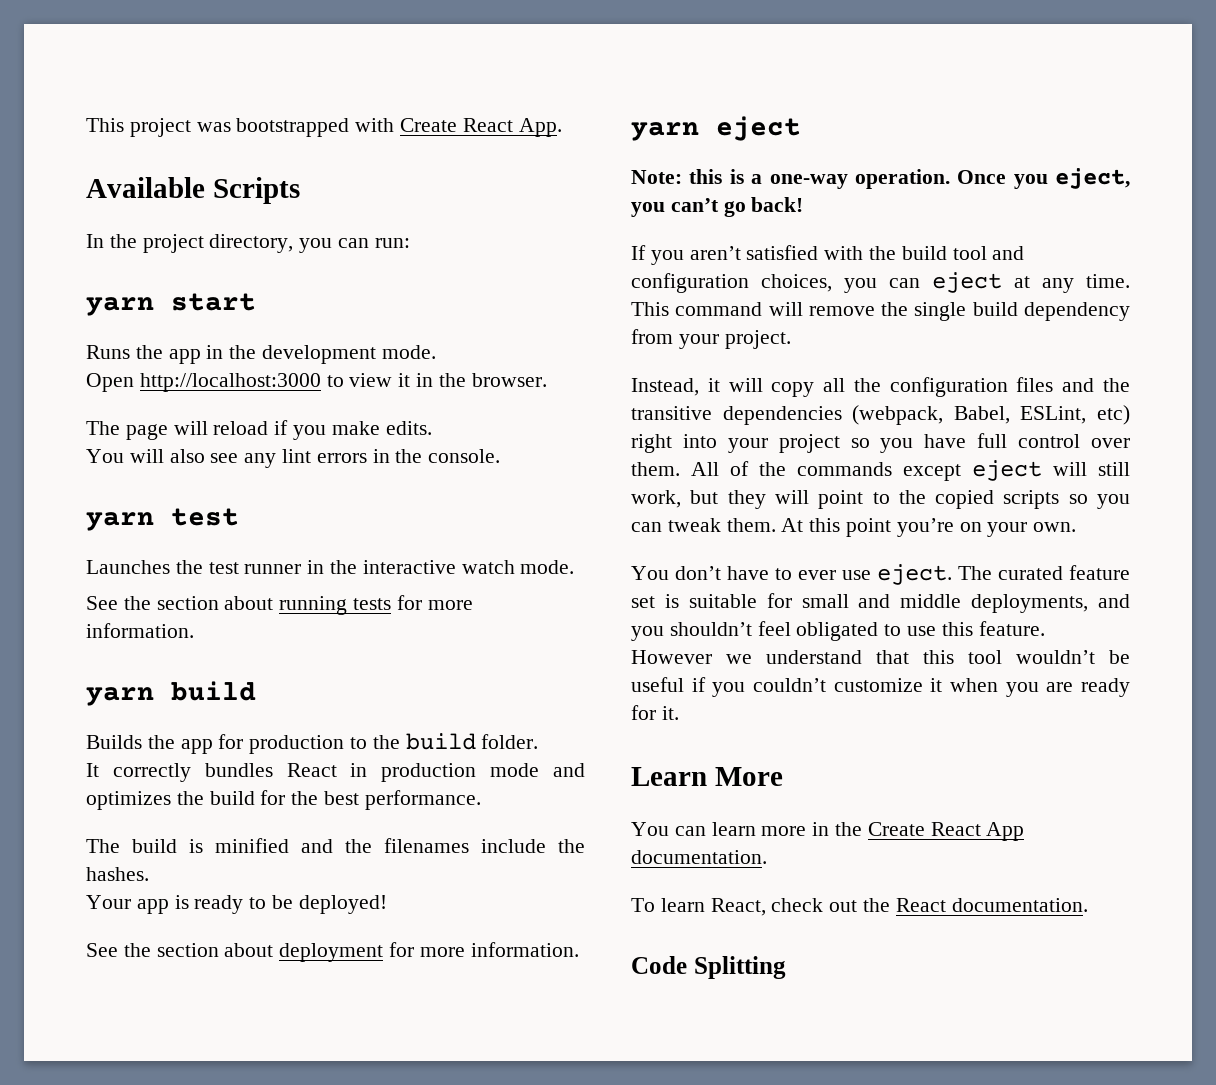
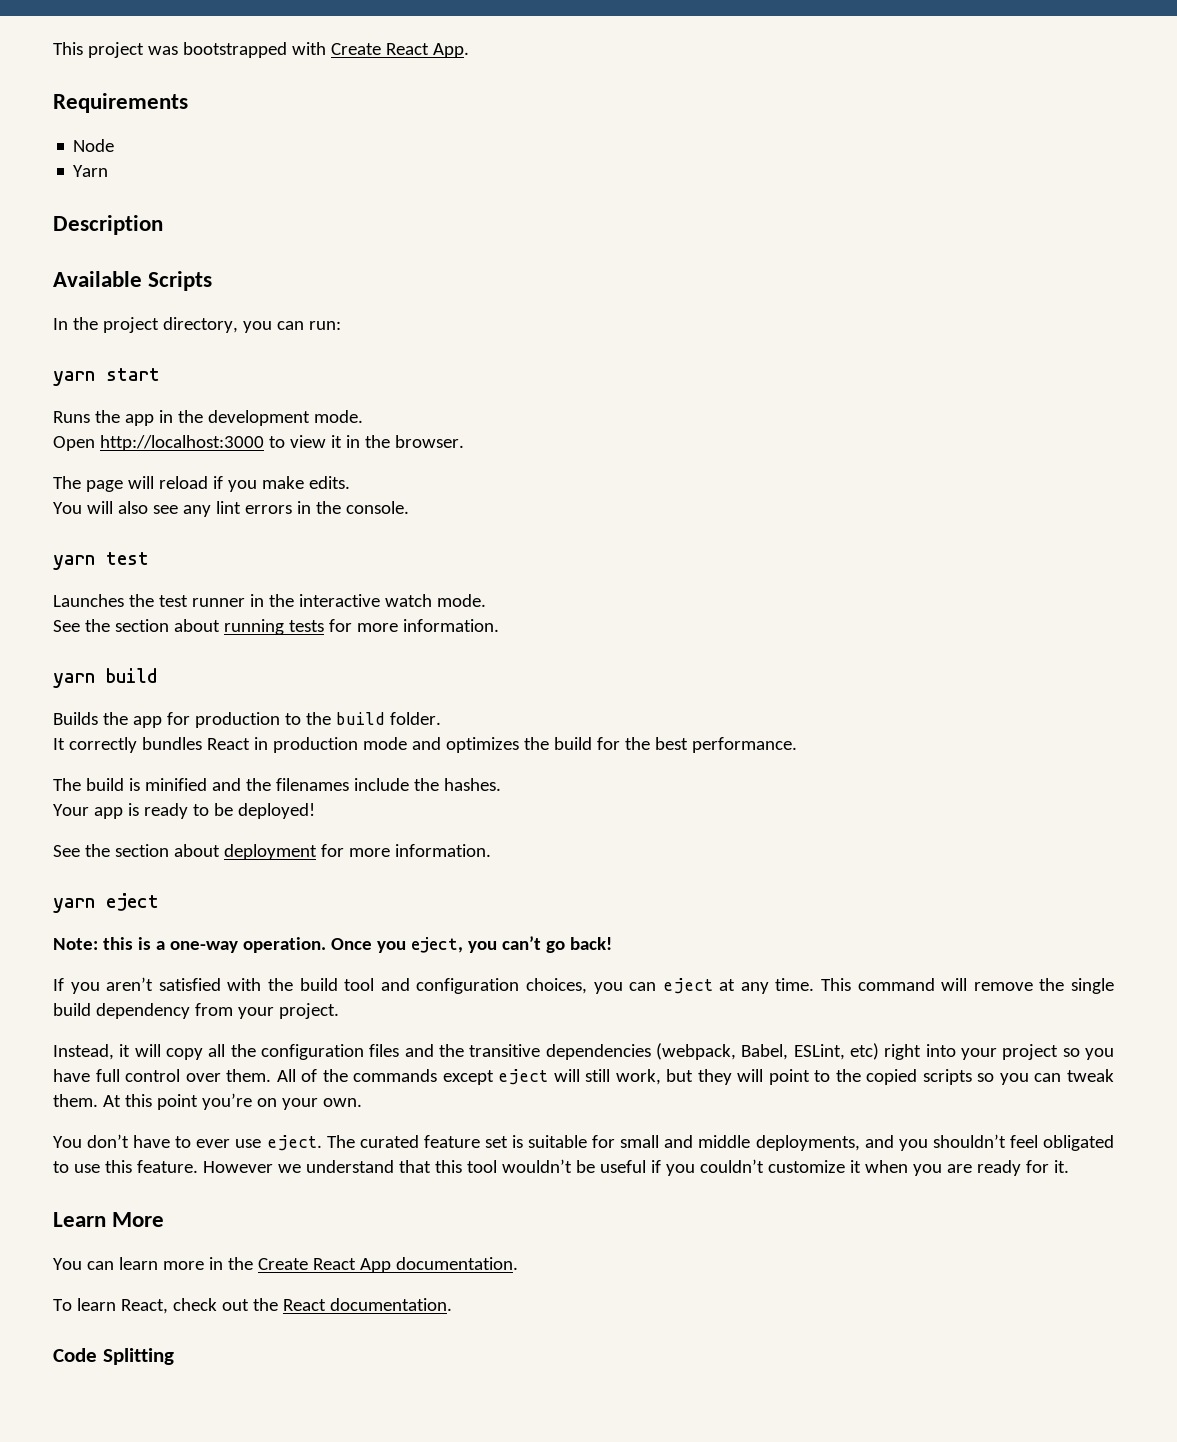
+ Requirements
+ Node
+ Yarn
+ Description

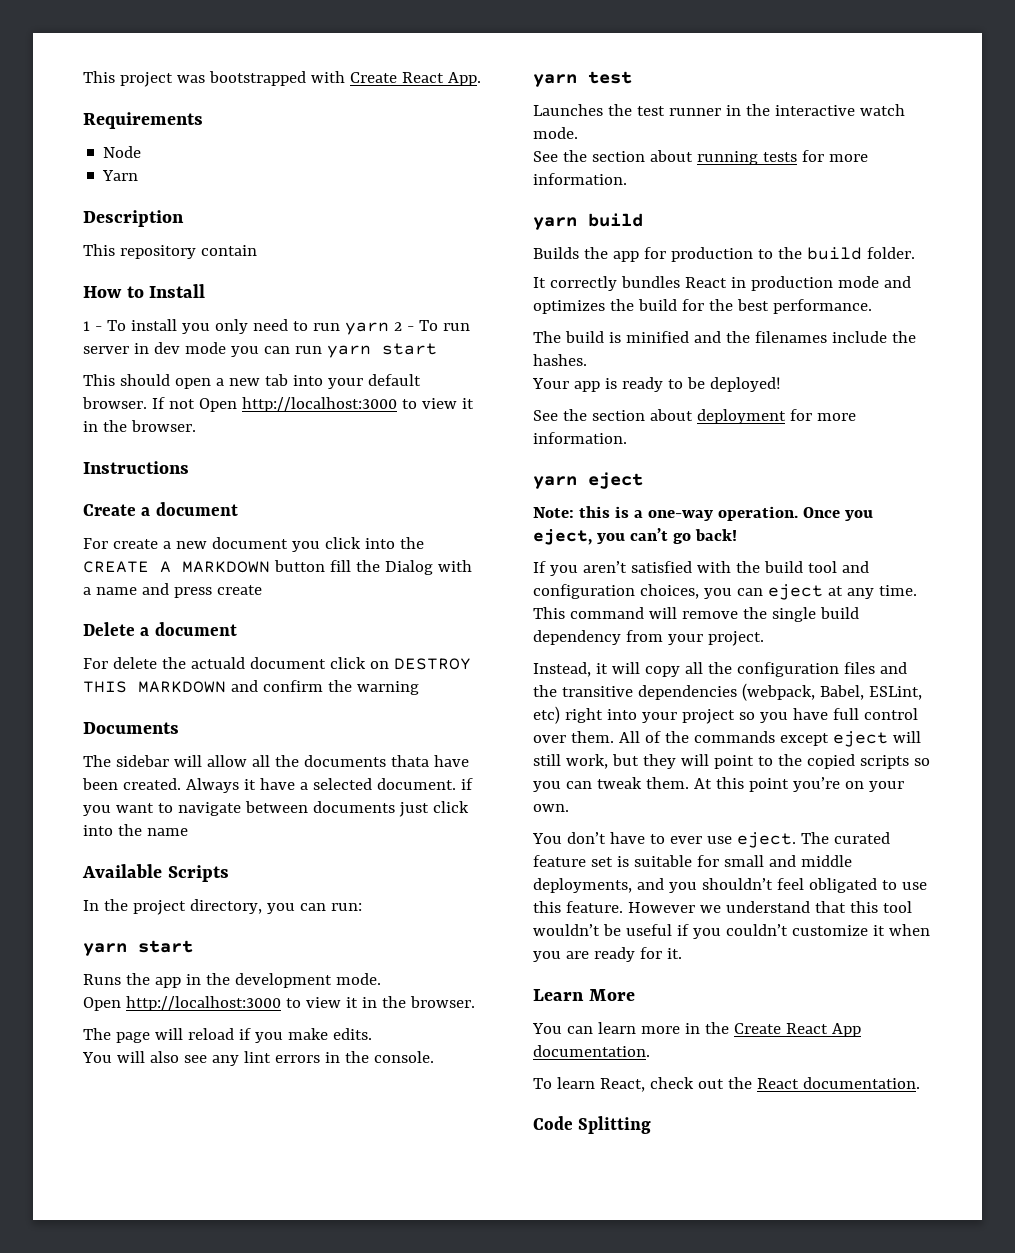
+ This repository contain
+ How to Install
+ 1 - To install you only need to run yarn 2 - To run server in dev mode you can run yarn start
+ This should open a new tab into your default browser. If not Open http://localhost:3000 to view it in the browser.
+ Instructions
+ Create a document
+ For create a new document you click into the CREATE A MARKDOWN button fill the Dialog with a name and press create
+ Delete a document
+ For delete the actuald document click on DESTROY THIS MARKDOWN and confirm the warning
+ Documents
+ The sidebar will allow all the documents thata have been created. Always it have a selected document. if you want to navigate between documents just click into the name

